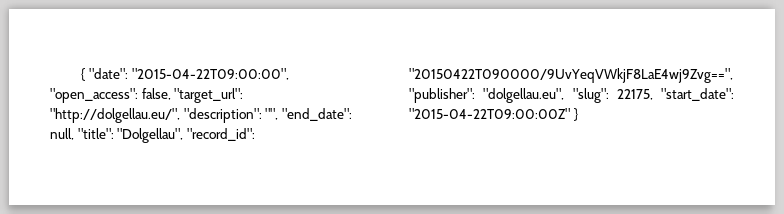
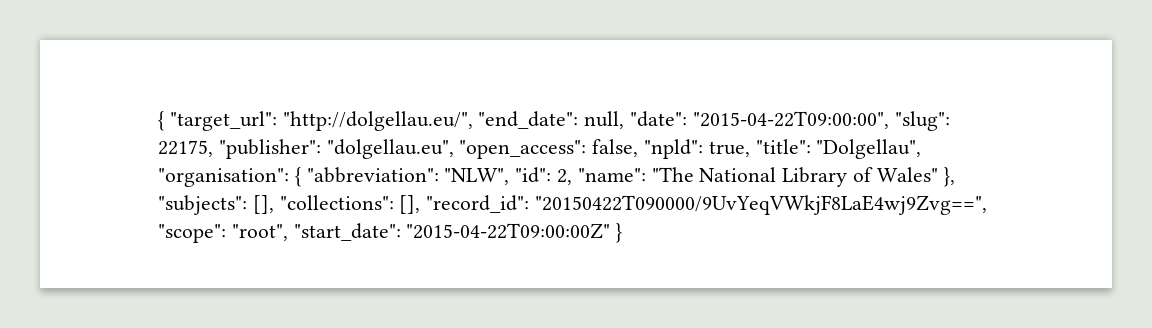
- { "date": "2015-04-22T09:00:00", "open_access": false, "target_url": "http://dolgellau.eu/", "description": "", "end_date": null, "title": "Dolgellau", "record_id": "20150422T090000/9UvYeqVWkjF8LaE4wj9Zvg==", "publisher": "dolgellau.eu", "slug": 22175, "start_date": "2015-04-22T09:00:00Z" }
+ { "target_url": "http://dolgellau.eu/", "end_date": null, "date": "2015-04-22T09:00:00", "slug": 22175, "publisher": "dolgellau.eu", "open_access": false, "npld": true, "title": "Dolgellau", "organisation": { "abbreviation": "NLW", "id": 2, "name": "The National Library of Wales" }, "subjects": [], "collections": [], "record_id": "20150422T090000/9UvYeqVWkjF8LaE4wj9Zvg==", "scope": "root", "start_date": "2015-04-22T09:00:00Z" }

